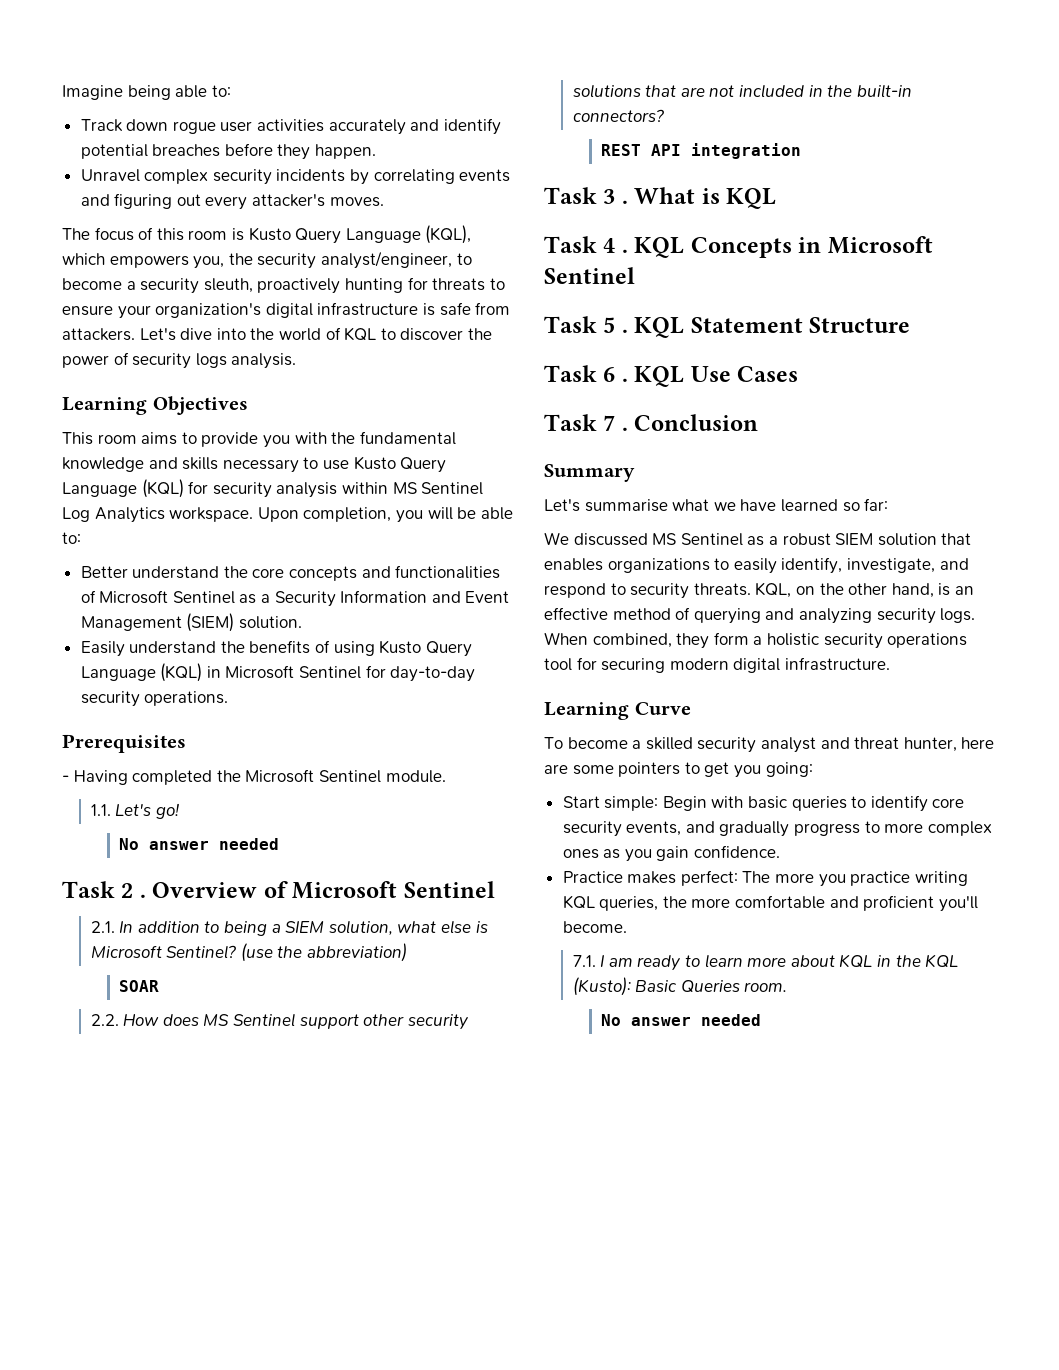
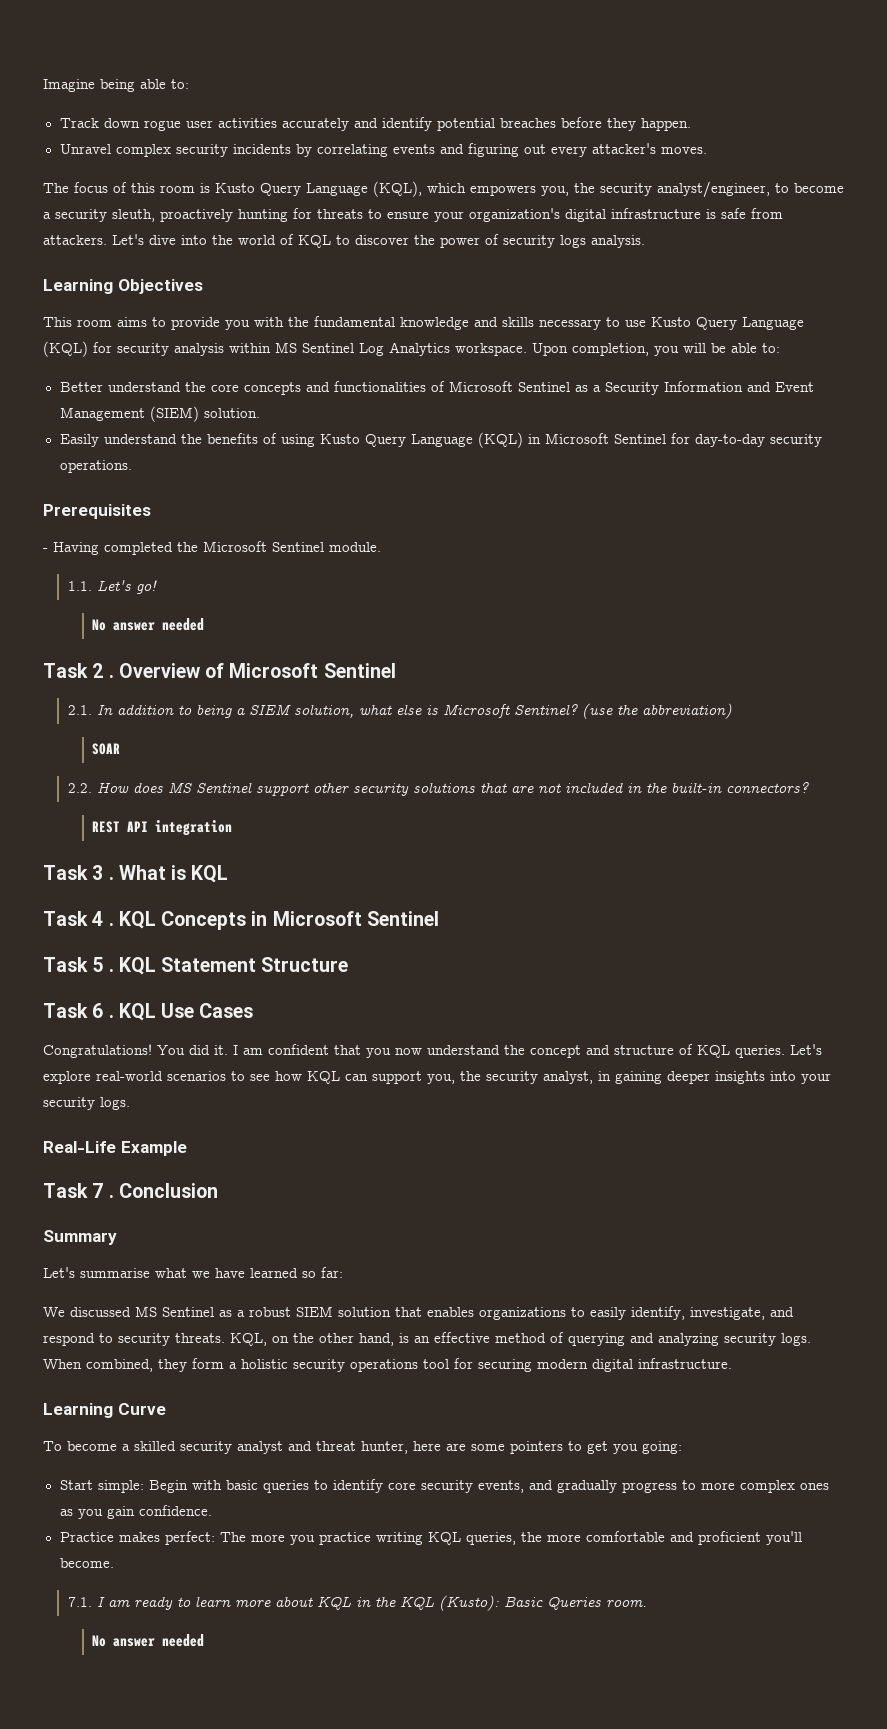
+ Congratulations! You did it. I am confident that you now understand the concept and structure of KQL queries. Let's explore real-world scenarios to see how KQL can support you, the security analyst, in gaining deeper insights into your security logs.
+ Real-Life Example

